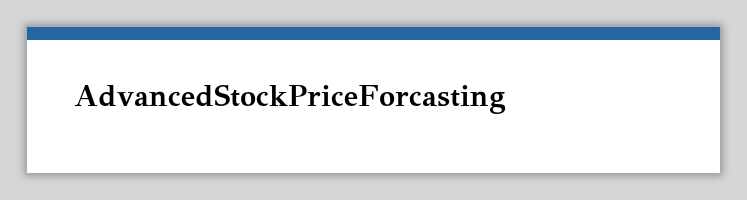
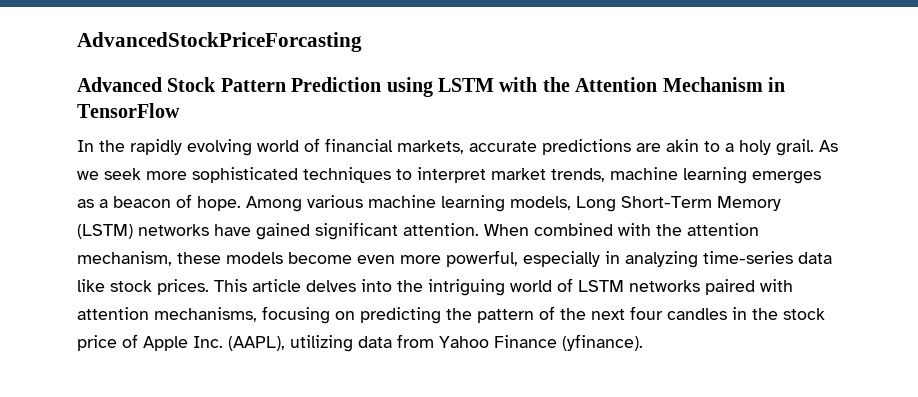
+ Advanced Stock Pattern Prediction using LSTM with the Attention Mechanism in TensorFlow
+ In the rapidly evolving world of financial markets, accurate predictions are akin to a holy grail. As we seek more sophisticated techniques to interpret market trends, machine learning emerges as a beacon of hope. Among various machine learning models, Long Short-Term Memory (LSTM) networks have gained significant attention. When combined with the attention mechanism, these models become even more powerful, especially in analyzing time-series data like stock prices. This article delves into the intriguing world of LSTM networks paired with attention mechanisms, focusing on predicting the pattern of the next four candles in the stock price of Apple Inc. (AAPL), utilizing data from Yahoo Finance (yfinance).

